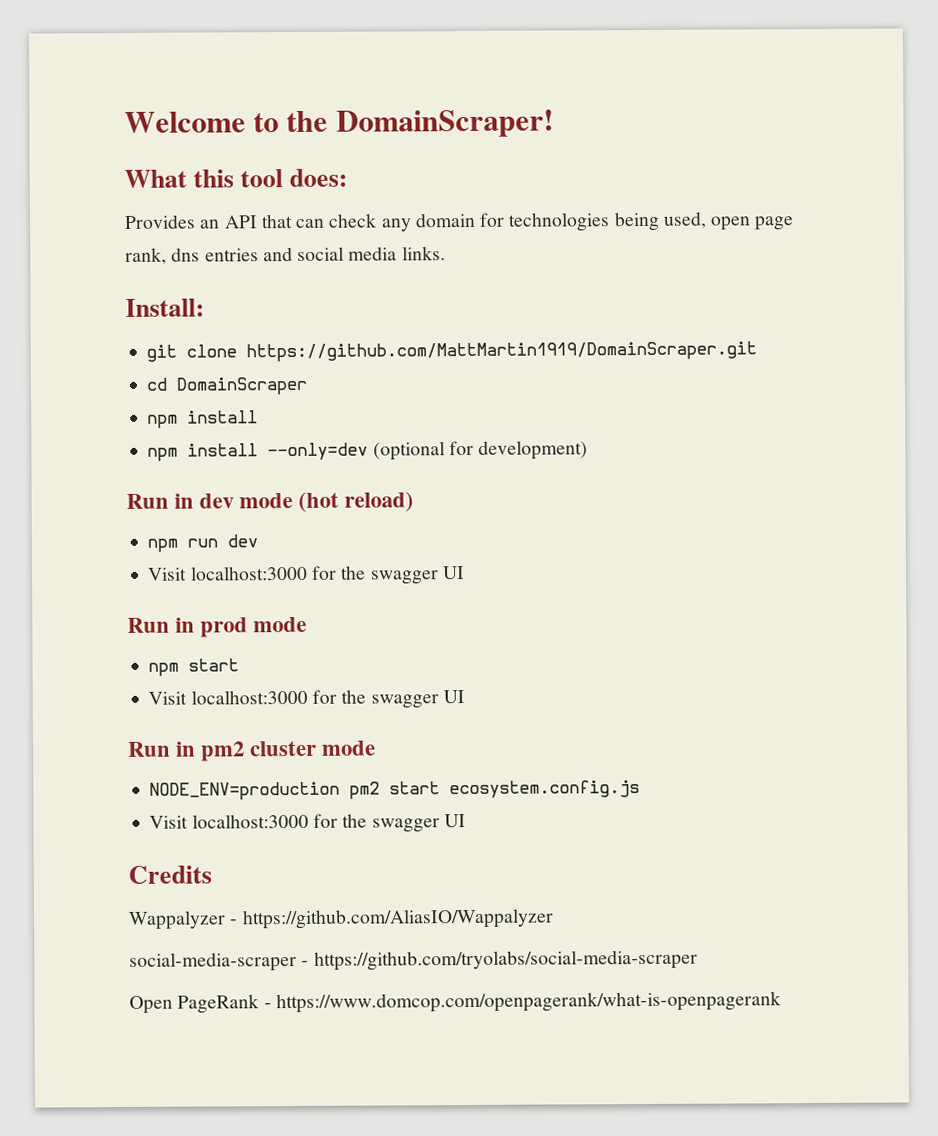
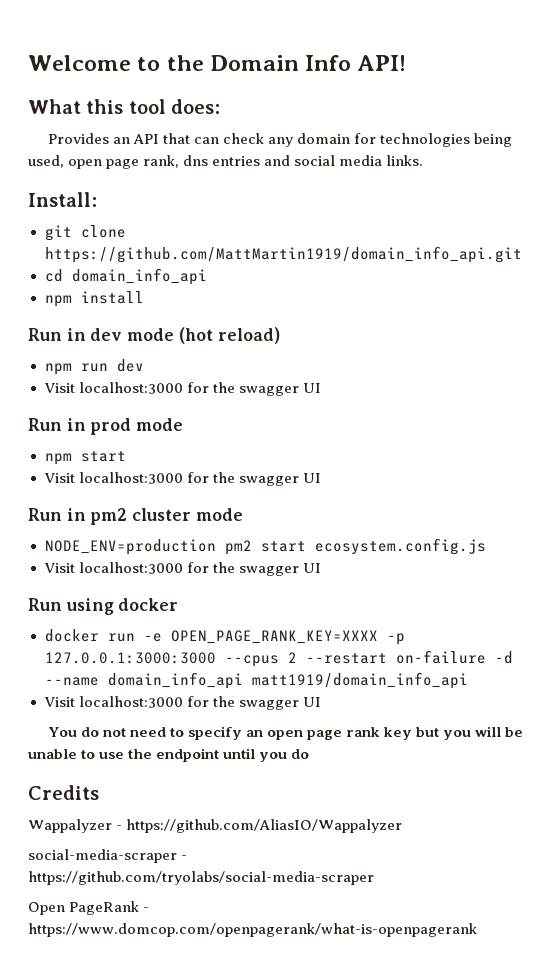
- Welcome to the DomainScraper!
+ Welcome to the Domain Info API!
- git clone https://github.com/MattMartin1919/DomainScraper.git
+ git clone https://github.com/MattMartin1919/domain_info_api.git
- cd DomainScraper
+ cd domain_info_api
  npm install
- npm install --only=dev (optional for development)
+ Run using docker
+ docker run -e OPEN_PAGE_RANK_KEY=XXXX -p 127.0.0.1:3000:3000 --cpus 2 --restart on-failure -d --name domain_info_api matt1919/domain_info_api
+ Visit localhost:3000 for the swagger UI
+ You do not need to specify an open page rank key but you will be unable to use the endpoint until you do

